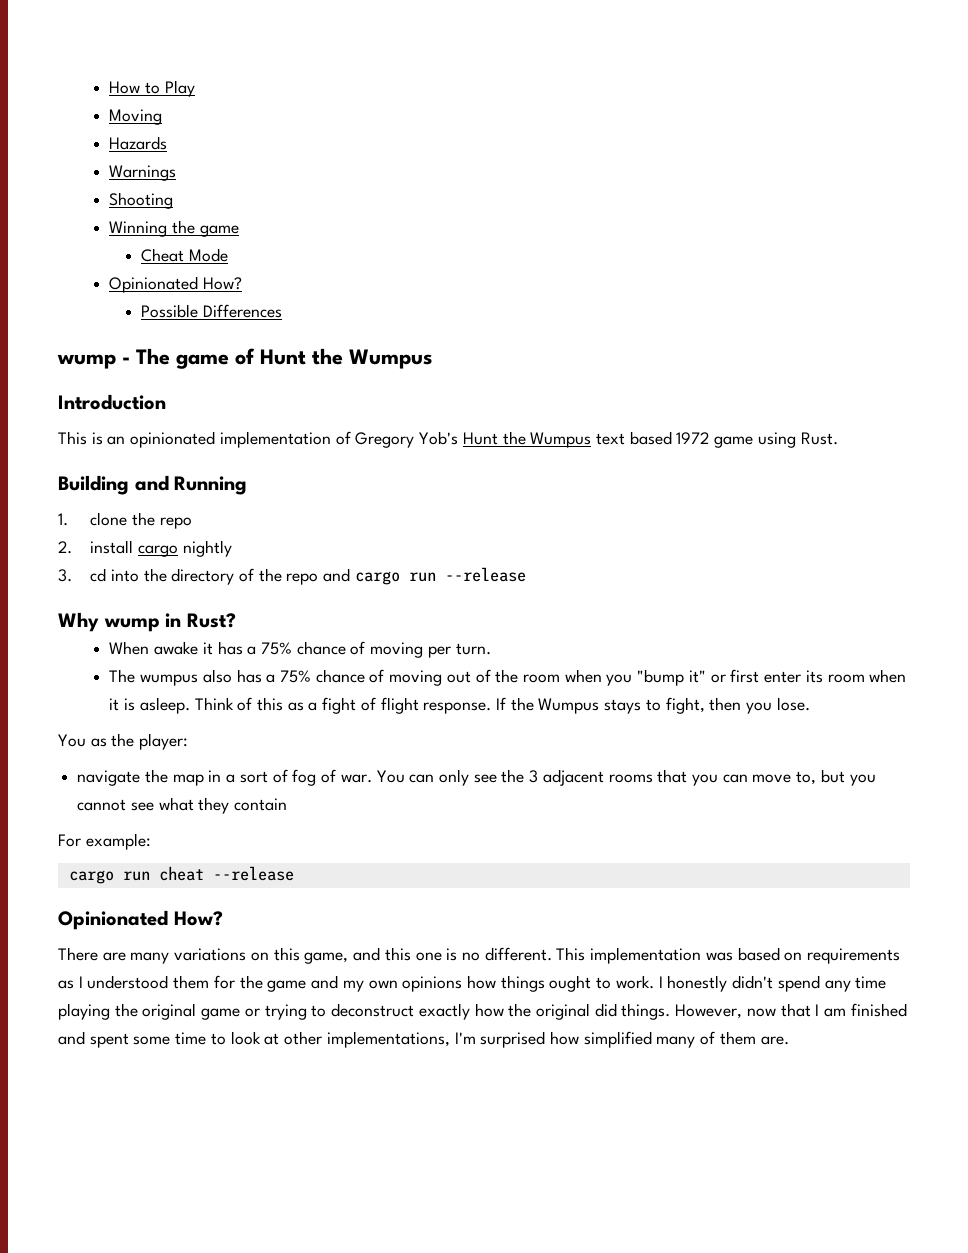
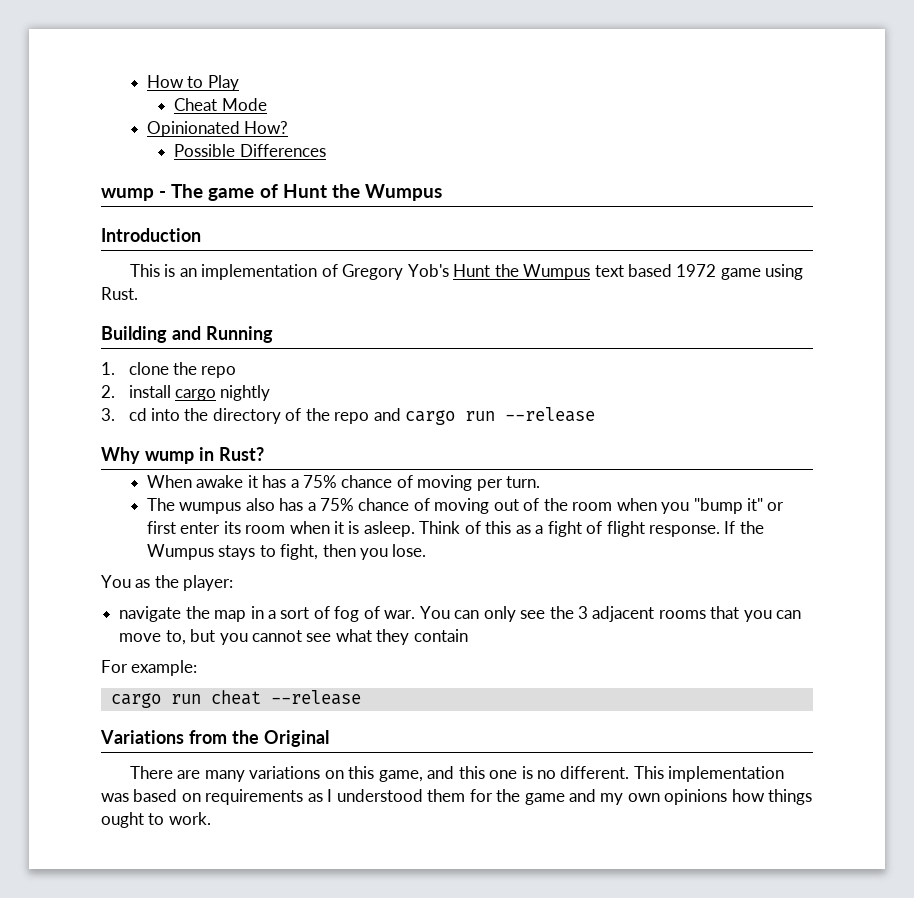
- Moving
- Hazards
- Warnings
- Shooting
- Winning the game
- This is an opinionated implementation of Gregory Yob's Hunt the Wumpus text based 1972 game using Rust.
+ This is an implementation of Gregory Yob's Hunt the Wumpus text based 1972 game using Rust.
  cargo run cheat --release
- Opinionated How?
+ Variations from the Original
- I honestly didn't spend any time playing the original game or trying to deconstruct exactly how the original did things. However, now that I am finished and spent some time to look at other implementations, I'm surprised how simplified many of them are.

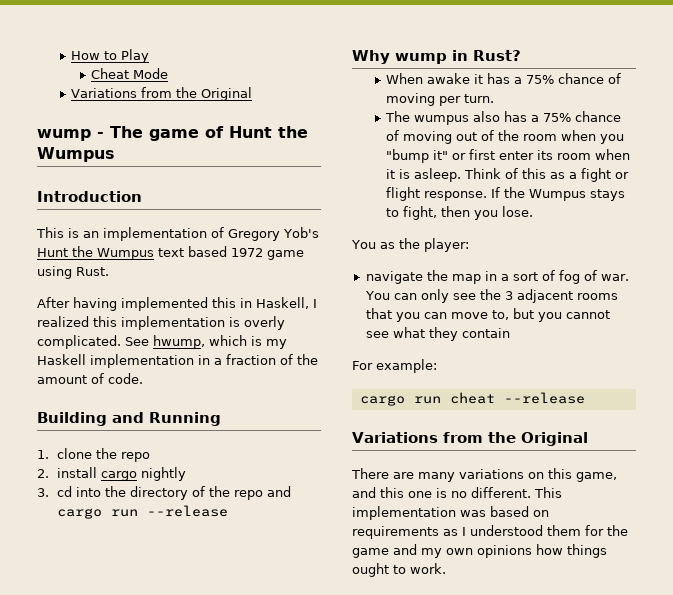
  Cheat Mode
- Opinionated How?
- Possible Differences
+ Variations from the Original
+ After having implemented this in Haskell, I realized this implementation is overly complicated. See hwump, which is my Haskell implementation in a fraction of the amount of code.
- Think of this as a fight of flight response.
+ Think of this as a fight or flight response.

